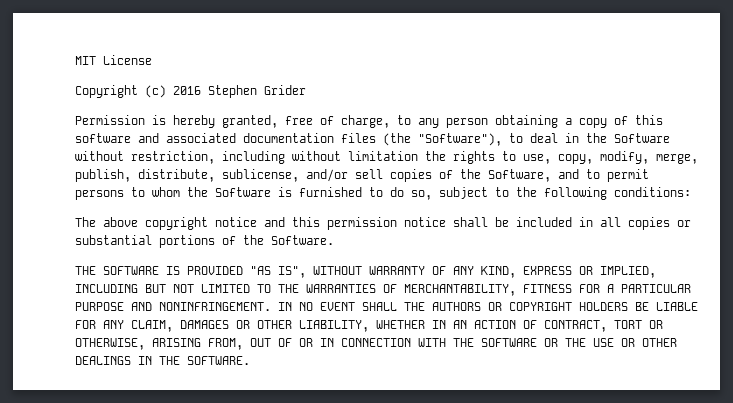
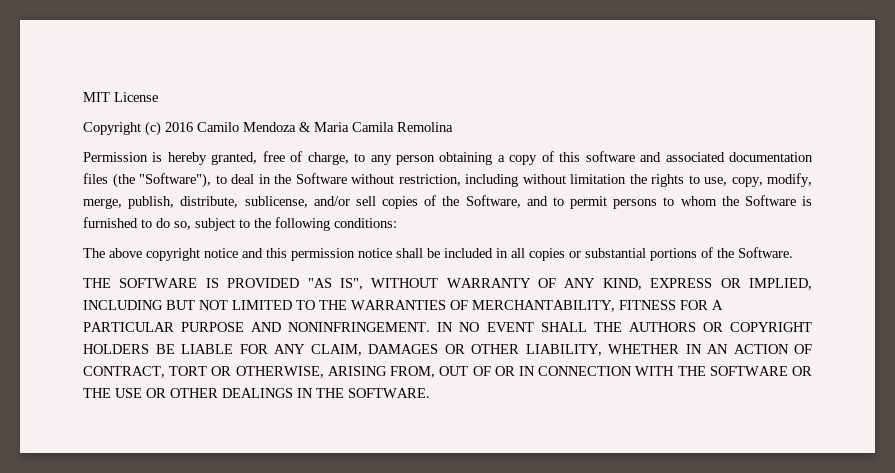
- Copyright (c) 2016 Stephen Grider
+ Copyright (c) 2016 Camilo Mendoza & Maria Camila Remolina

